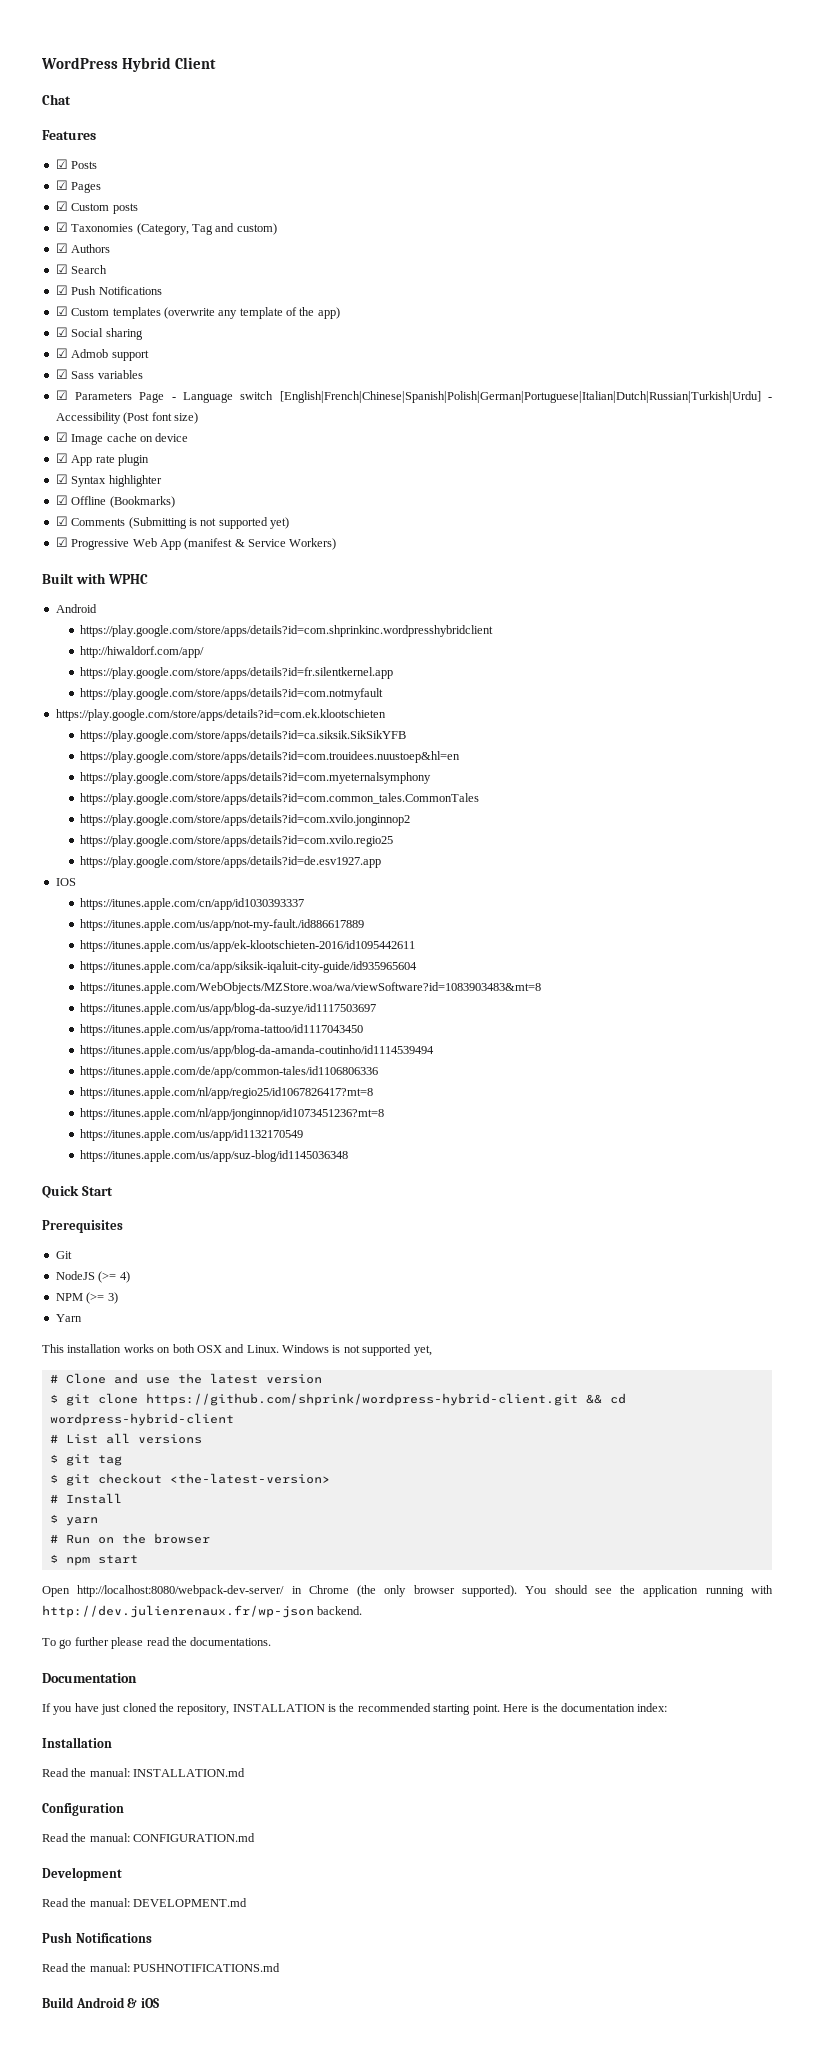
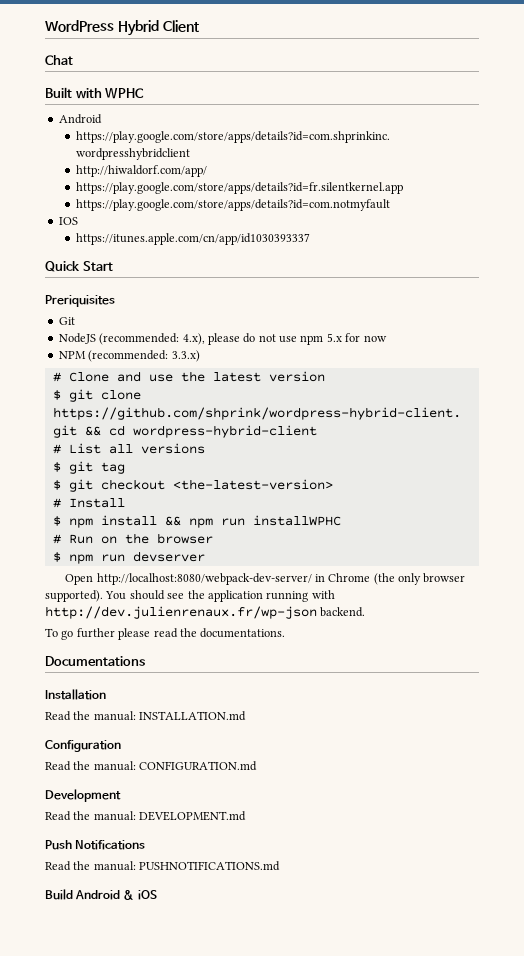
- Features
- ☑ Posts
- ☑ Pages
- ☑ Custom posts
- ☑ Taxonomies (Category, Tag and custom)
- ☑ Authors
- ☑ Search
- ☑ Push Notifications
- ☑ Custom templates (overwrite any template of the app)
- ☑ Social sharing
- ☑ Admob support
- ☑ Sass variables
- ☑ Parameters Page - Language switch [English|French|Chinese|Spanish|Polish|German|Portuguese|Italian|Dutch|Russian|Turkish|Urdu] - Accessibility (Post font size)
- ☑ Image cache on device
- ☑ App rate plugin
- ☑ Syntax highlighter
- ☑ Offline (Bookmarks)
- ☑ Comments (Submitting is not supported yet)
- ☑ Progressive Web App (manifest & Service Workers)
- https://play.google.com/store/apps/details?id=com.ek.klootschieten
- https://play.google.com/store/apps/details?id=ca.siksik.SikSikYFB
- https://play.google.com/store/apps/details?id=com.trouidees.nuustoep&hl=en
- https://play.google.com/store/apps/details?id=com.myeternalsymphony
- https://play.google.com/store/apps/details?id=com.common_tales.CommonTales
- https://play.google.com/store/apps/details?id=com.xvilo.jonginnop2
- https://play.google.com/store/apps/details?id=com.xvilo.regio25
- https://play.google.com/store/apps/details?id=de.esv1927.app
  IOS
  https://itunes.apple.com/cn/app/id1030393337
- https://itunes.apple.com/us/app/not-my-fault./id886617889
- https://itunes.apple.com/us/app/ek-klootschieten-2016/id1095442611
- https://itunes.apple.com/ca/app/siksik-iqaluit-city-guide/id935965604
- https://itunes.apple.com/WebObjects/MZStore.woa/wa/viewSoftware?id=1083903483&mt=8
- https://itunes.apple.com/us/app/blog-da-suzye/id1117503697
- https://itunes.apple.com/us/app/roma-tattoo/id1117043450
- https://itunes.apple.com/us/app/blog-da-amanda-coutinho/id1114539494
- https://itunes.apple.com/de/app/common-tales/id1106806336
- https://itunes.apple.com/nl/app/regio25/id1067826417?mt=8
- https://itunes.apple.com/nl/app/jonginnop/id1073451236?mt=8
- https://itunes.apple.com/us/app/id1132170549
- https://itunes.apple.com/us/app/suz-blog/id1145036348
- Prerequisites
+ Preriquisites
- NodeJS (>= 4)
- NPM (>= 3)
- Yarn
- This installation works on both OSX and Linux. Windows is not supported yet,
+ NodeJS (recommended: 4.x), please do not use npm 5.x for now
+ NPM (recommended: 3.3.x)
- $ yarn
+ $ npm install && npm run installWPHC
- $ npm start
+ $ npm run devserver
- Documentation
- If you have just cloned the repository, INSTALLATION is the recommended starting point. Here is the documentation index:
+ Documentations

